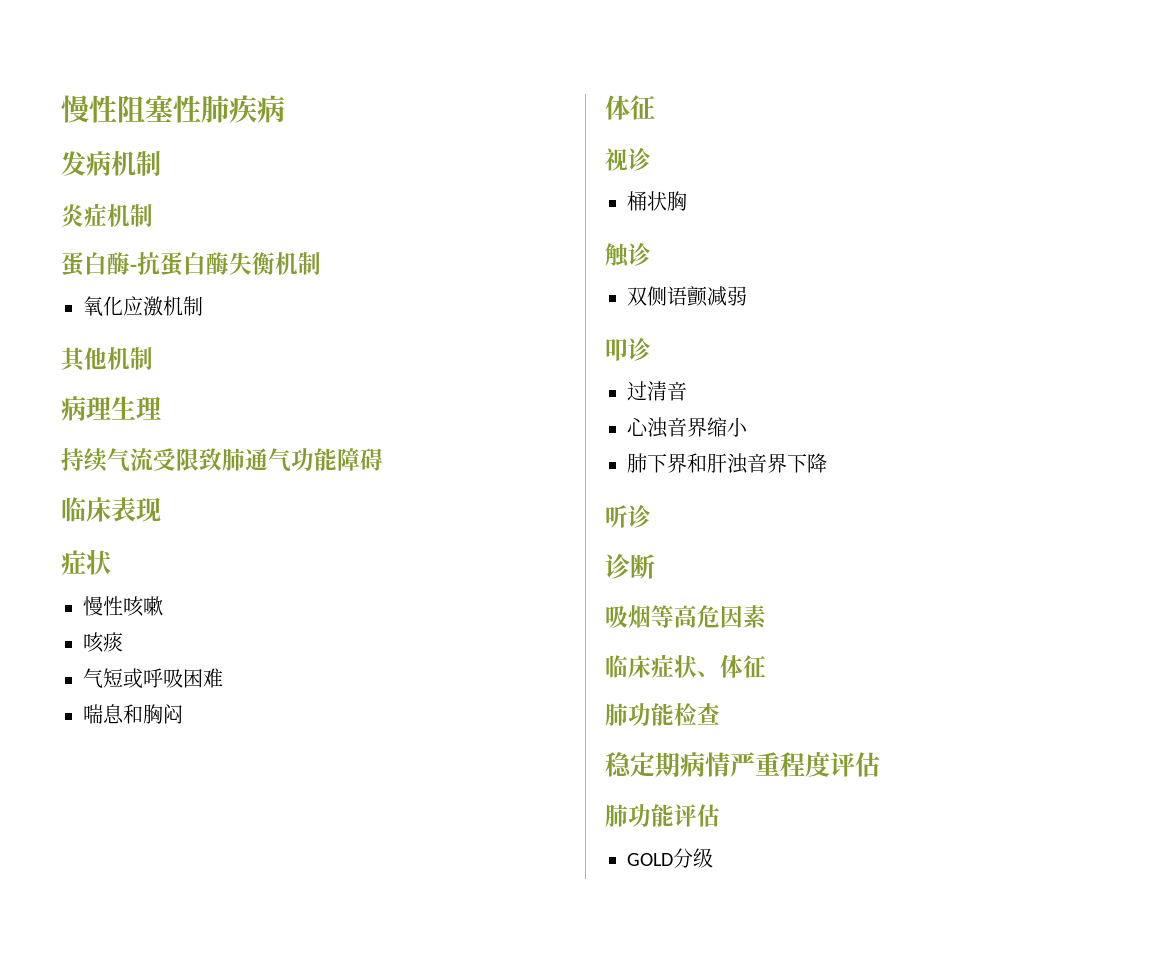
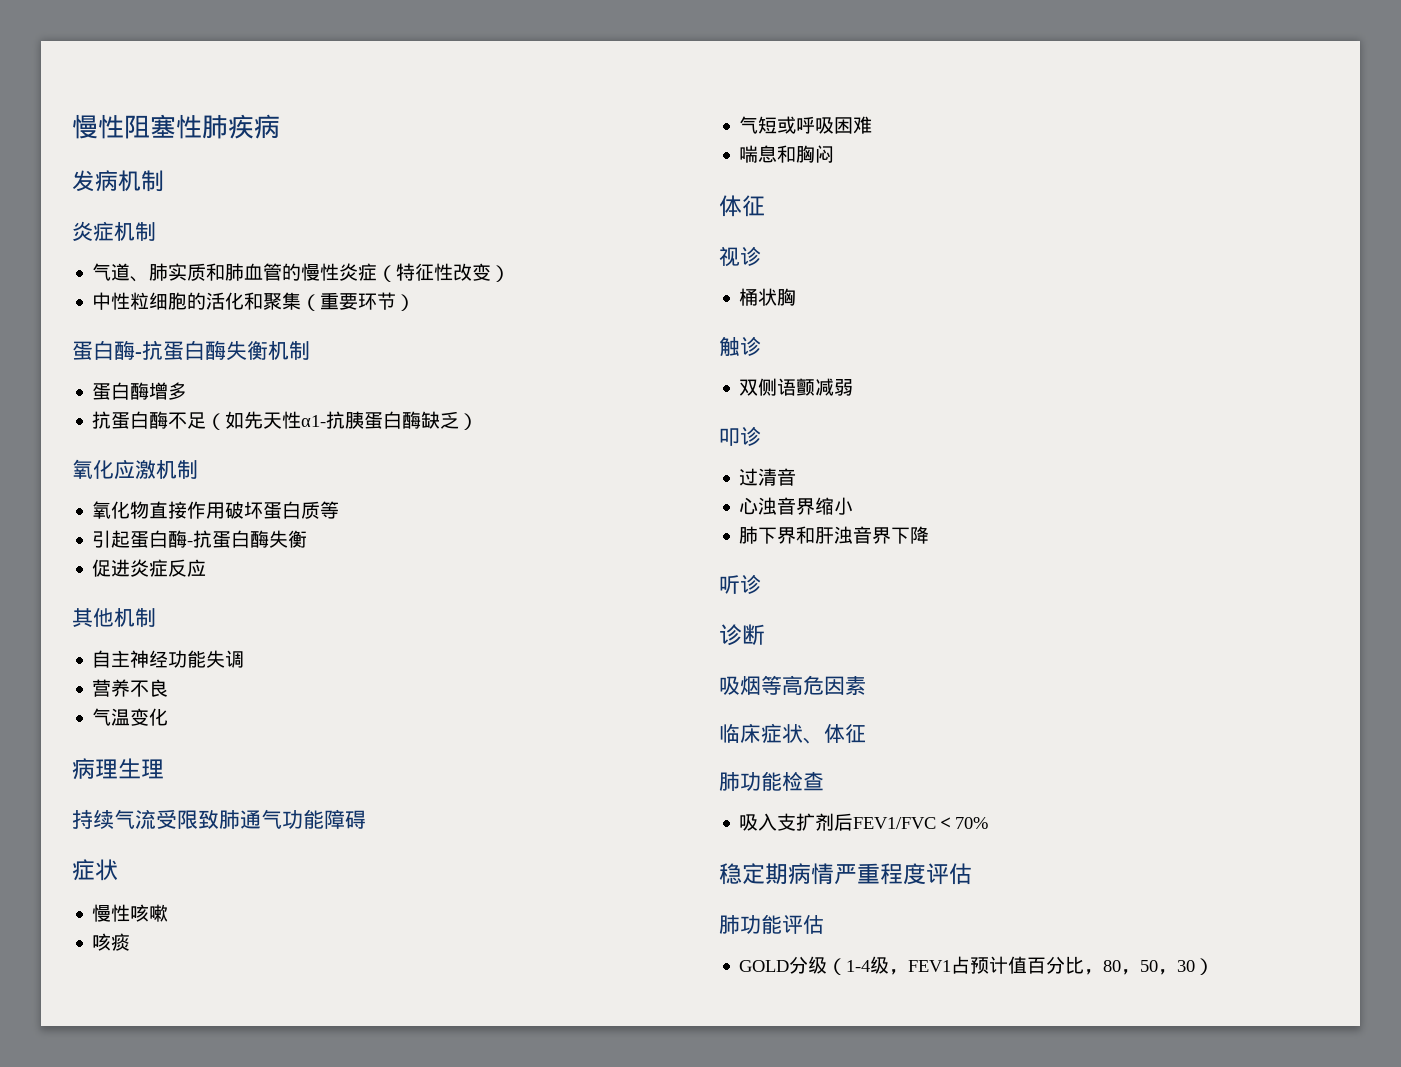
+ 气道、肺实质和肺血管的慢性炎症（特征性改变）
+ 中性粒细胞的活化和聚集（重要环节）
+ 蛋白酶增多
+ 抗蛋白酶不足（如先天性α1-抗胰蛋白酶缺乏）
  氧化应激机制
+ 氧化物直接作用破坏蛋白质等
+ 引起蛋白酶-抗蛋白酶失衡
+ 促进炎症反应
  其他机制
+ 自主神经功能失调
+ 营养不良
+ 气温变化
- 临床表现
+ 吸入支扩剂后FEV1/FVC＜70%
- GOLD分级
+ GOLD分级（1-4级，FEV1占预计值百分比，80，50，30）

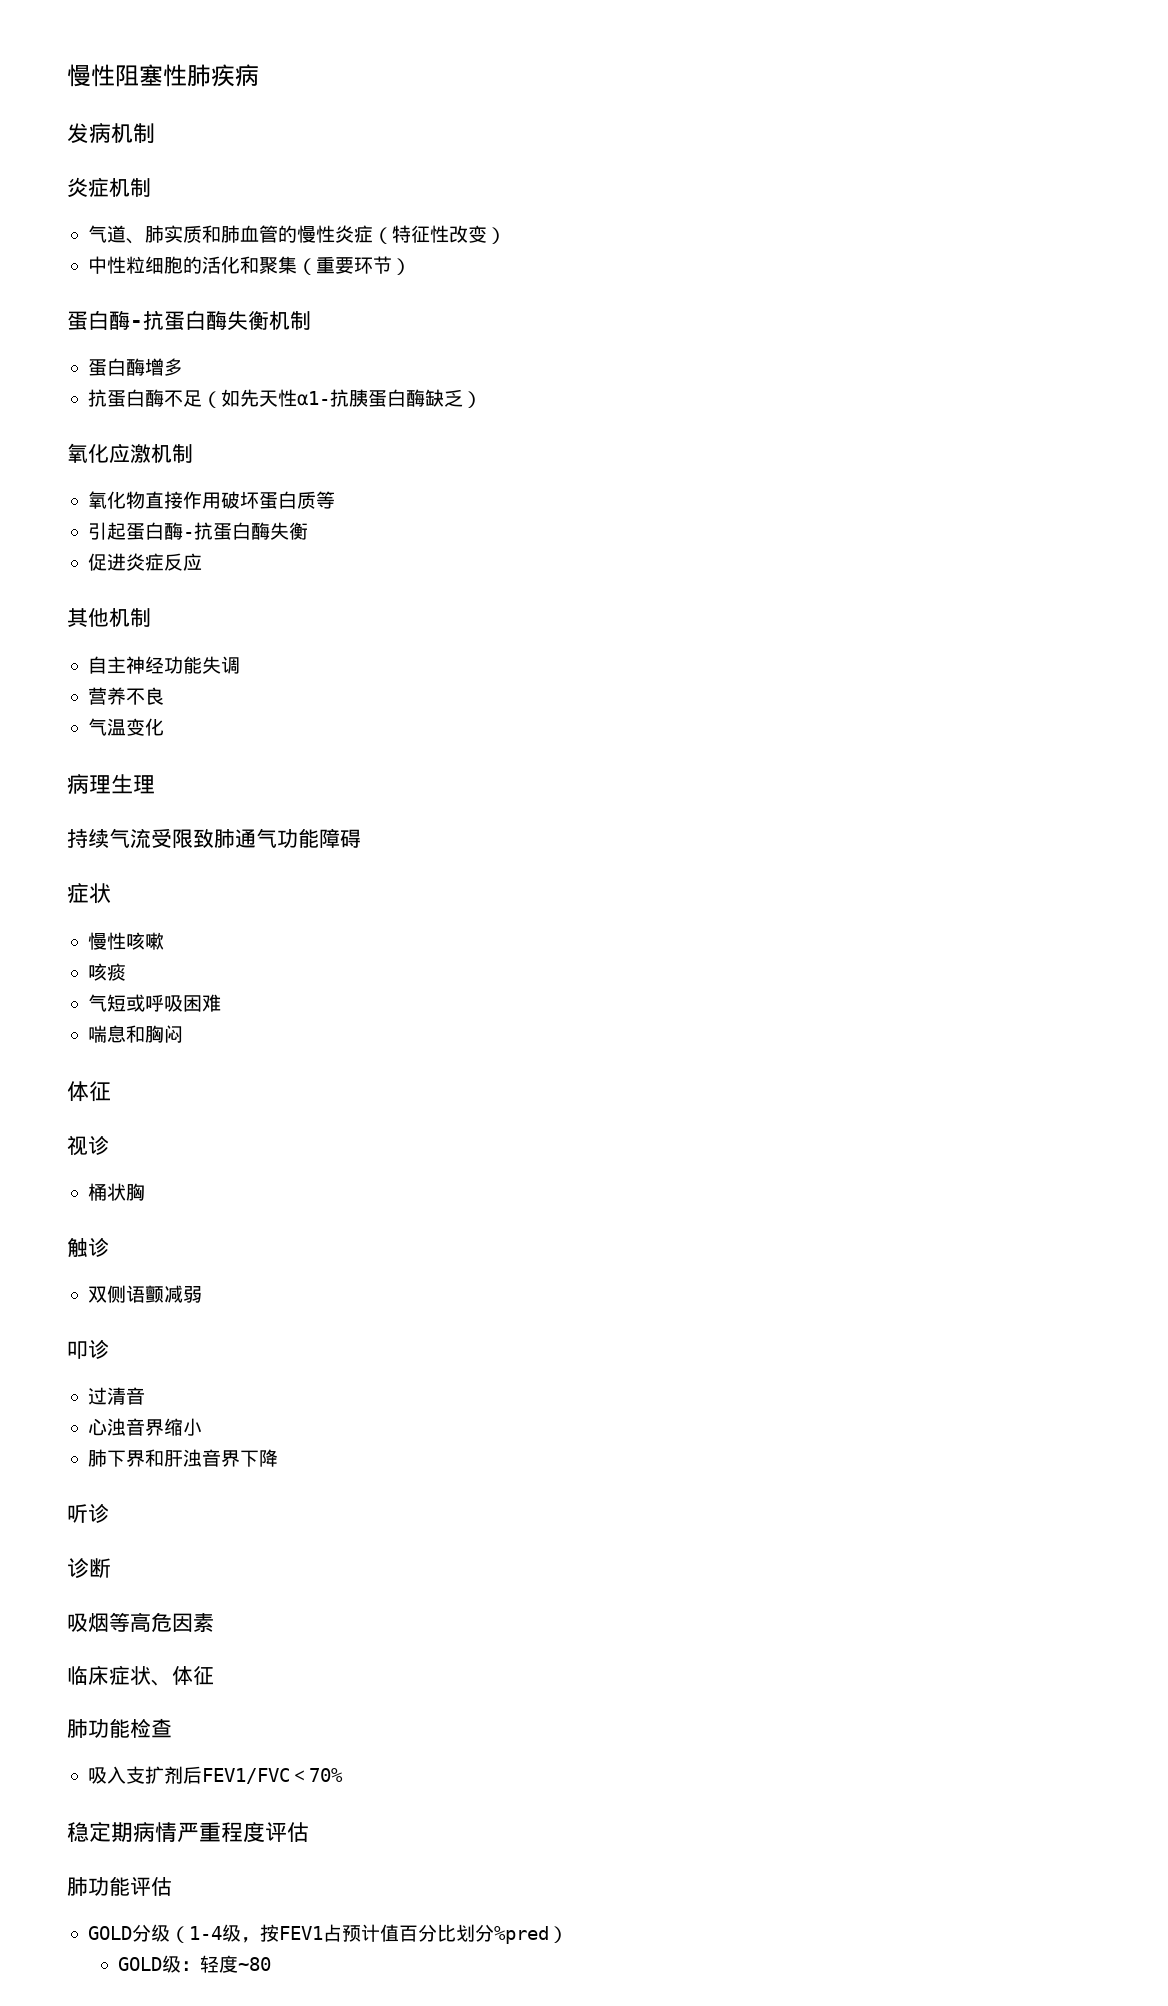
- GOLD分级（1-4级，FEV1占预计值百分比，80，50，30）
+ GOLD分级（1-4级，按FEV1占预计值百分比划分%pred）
+ GOLD级：轻度~80

